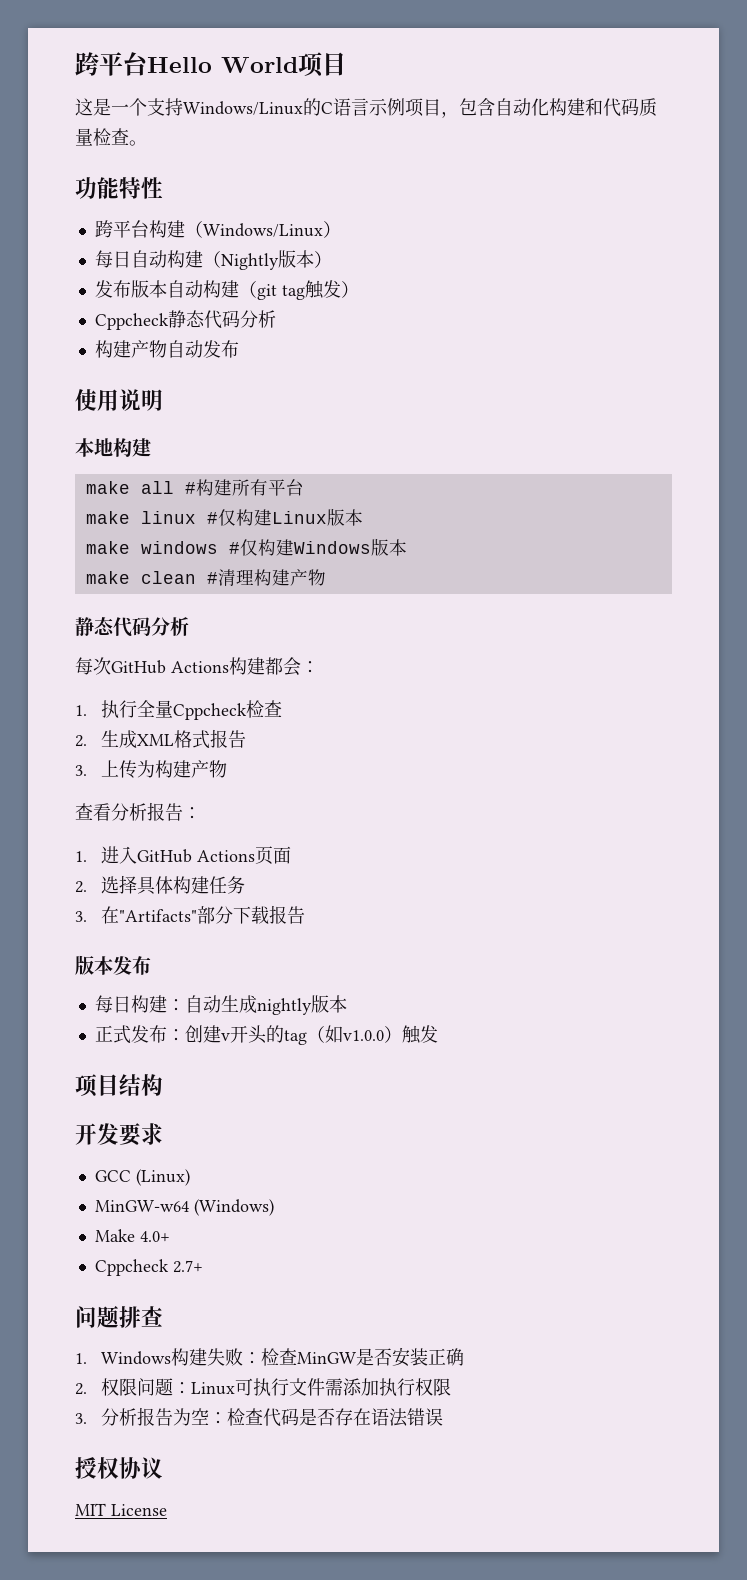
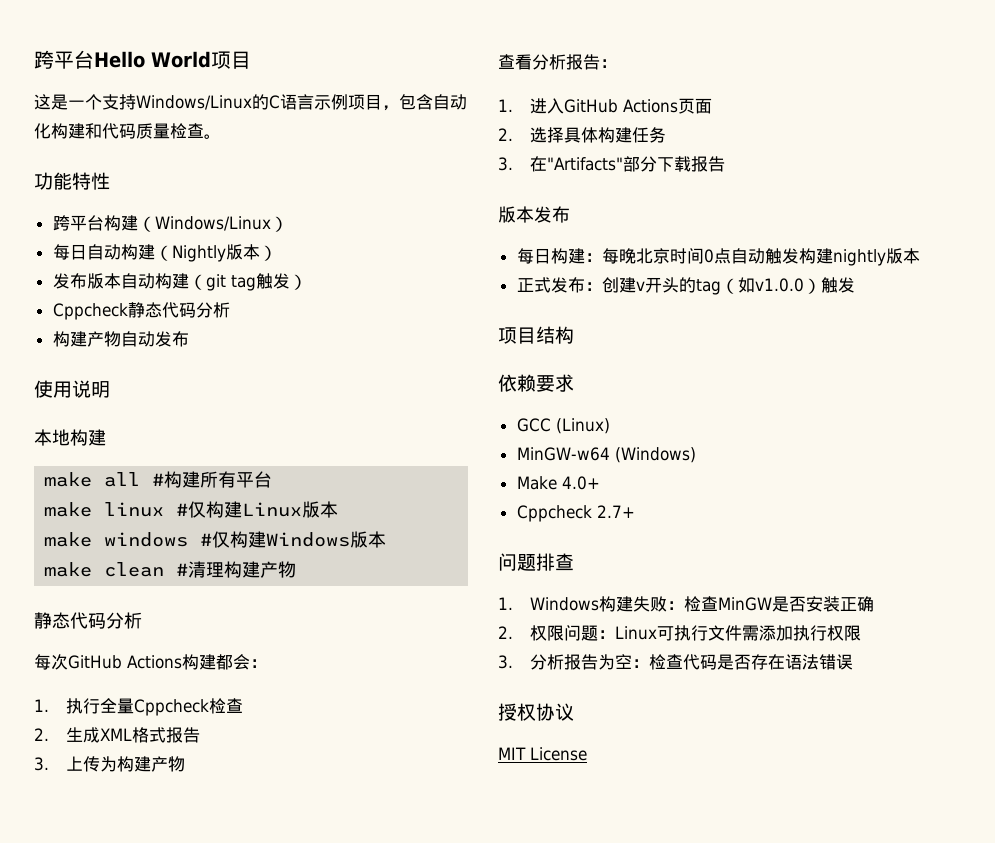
- 每日构建：自动生成nightly版本
+ 每日构建：每晚北京时间0点自动触发构建nightly版本
- 开发要求
+ 依赖要求

